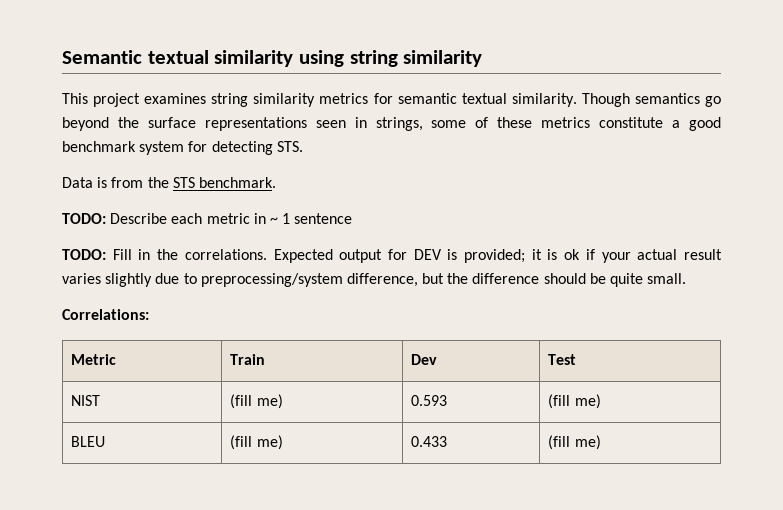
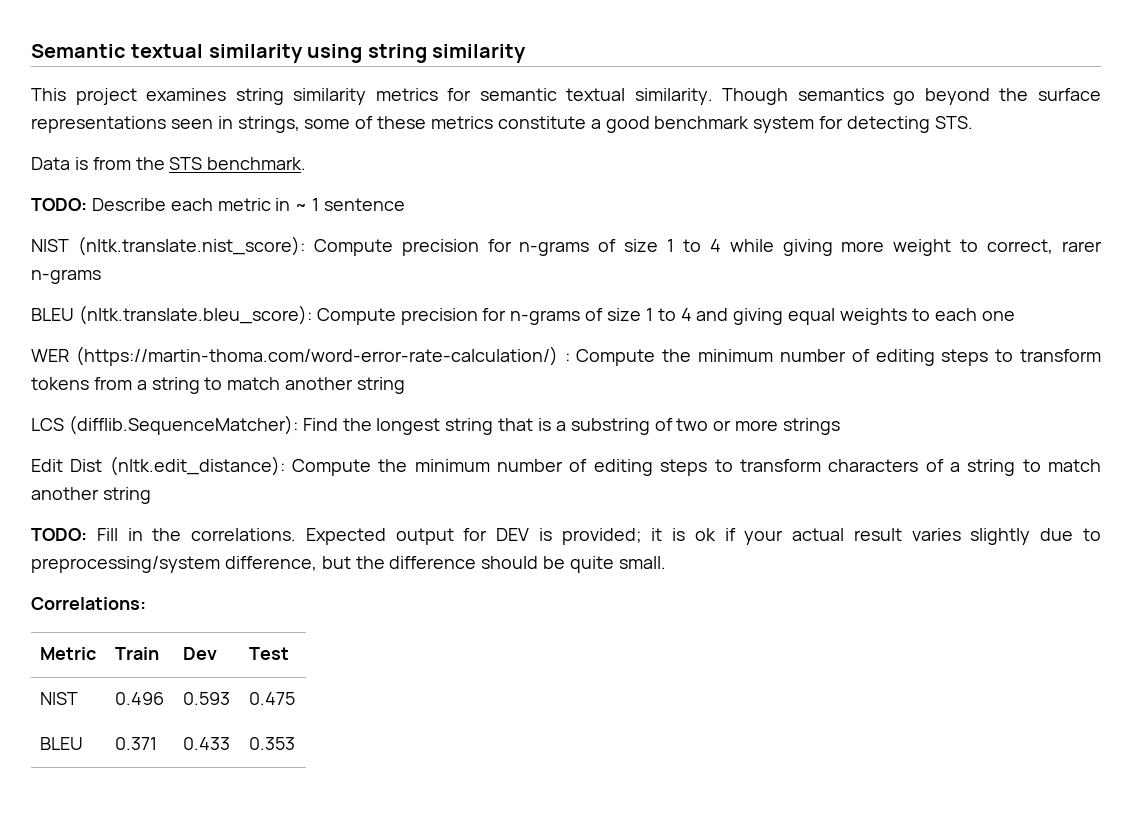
+ NIST (nltk.translate.nist_score): Compute precision for n-grams of size 1 to 4 while giving more weight to correct, rarer n-grams
+ BLEU (nltk.translate.bleu_score): Compute precision for n-grams of size 1 to 4 and giving equal weights to each one
+ WER (https://martin-thoma.com/word-error-rate-calculation/) : Compute the minimum number of editing steps to transform tokens from a string to match another string
+ LCS (difflib.SequenceMatcher): Find the longest string that is a substring of two or more strings
+ Edit Dist (nltk.edit_distance): Compute the minimum number of editing steps to transform characters of a string to match another string
- NIST | (fill me) | 0.593 | (fill me)
+ NIST | 0.496 | 0.593 | 0.475
- BLEU | (fill me) | 0.433 | (fill me)
+ BLEU | 0.371 | 0.433 | 0.353

